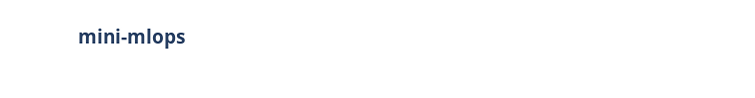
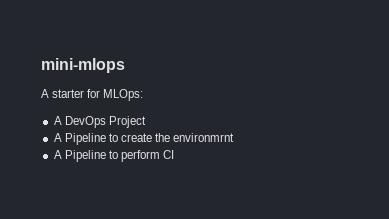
+ A starter for MLOps:
+ A DevOps Project
+ A Pipeline to create the environmrnt
+ A Pipeline to perform CI

